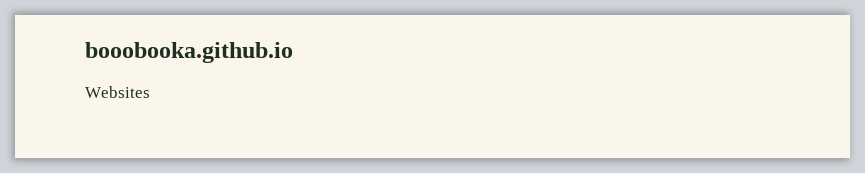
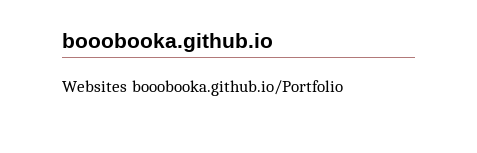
- Websites
+ Websites booobooka.github.io/Portfolio

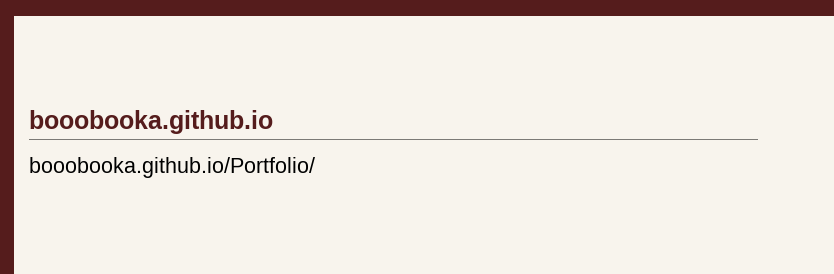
- Websites booobooka.github.io/Portfolio
+ booobooka.github.io/Portfolio/

